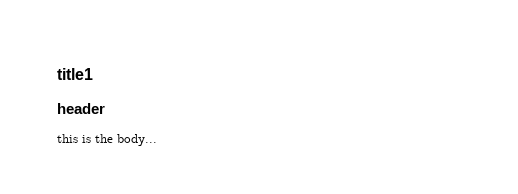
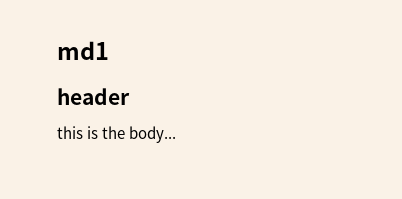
- title1
+ md1

